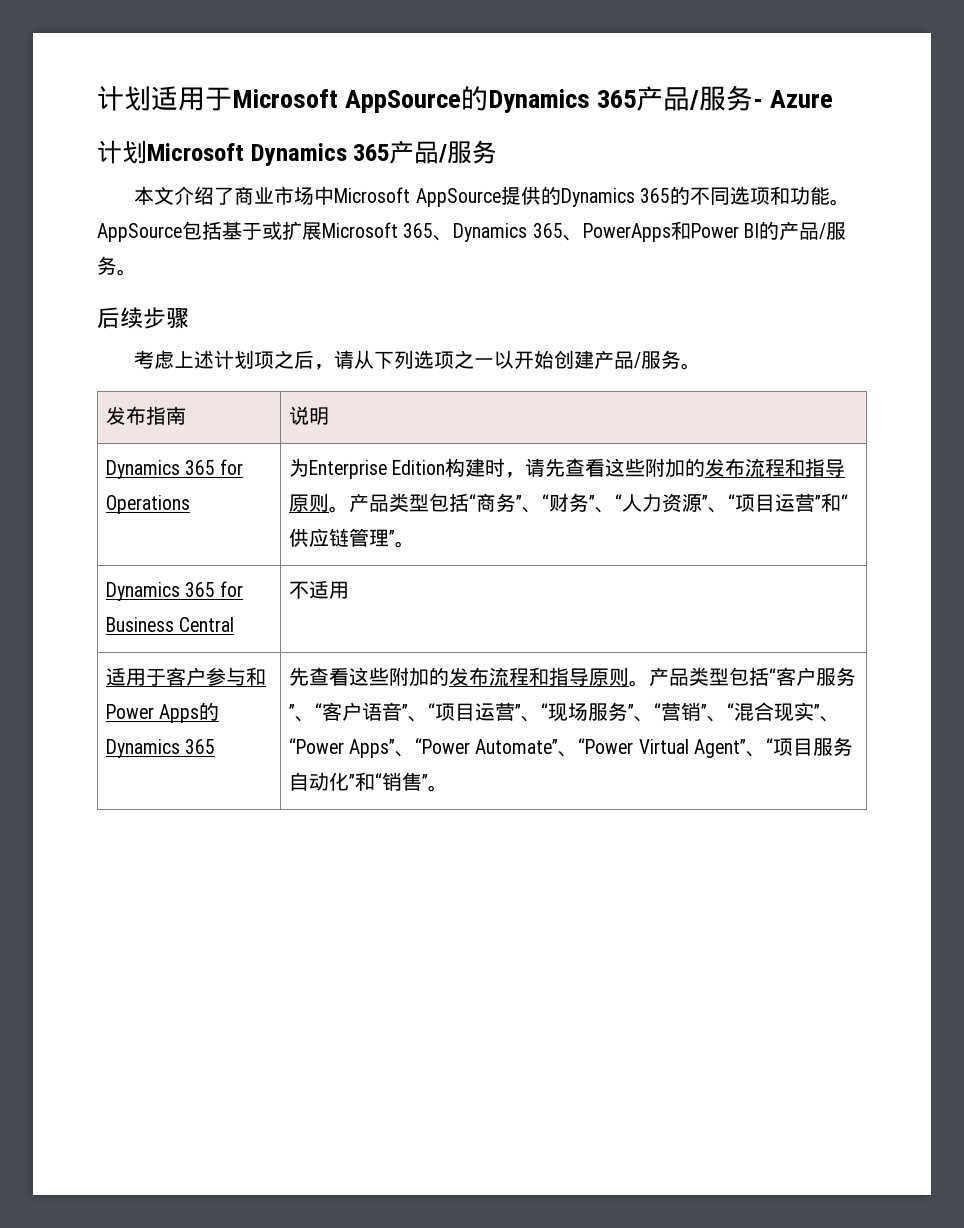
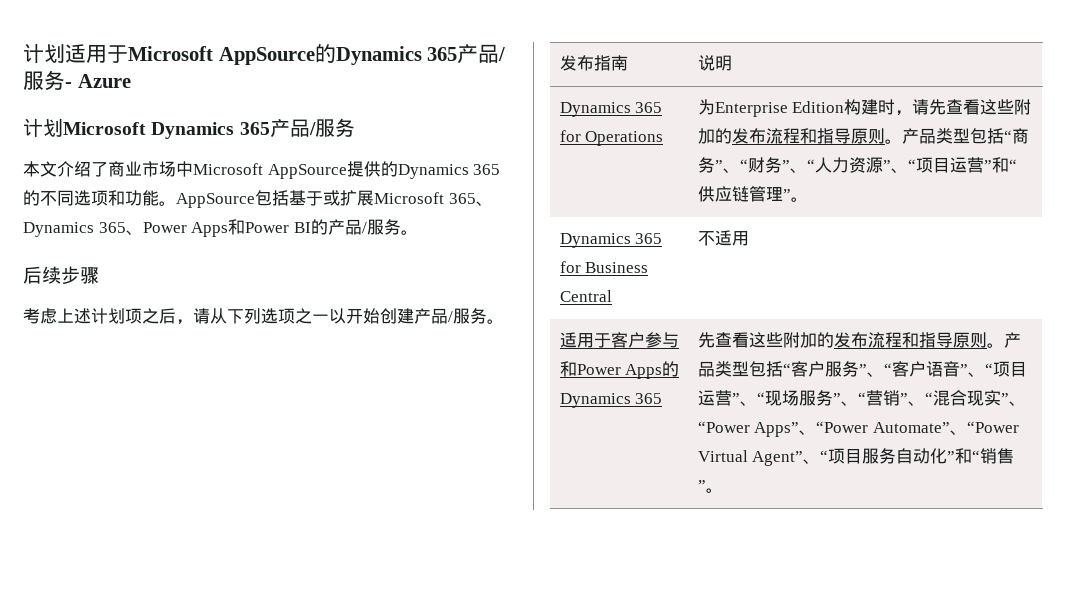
- AppSource包括基于或扩展Microsoft 365、Dynamics 365、PowerApps和Power BI的产品/服务。
+ AppSource包括基于或扩展Microsoft 365、Dynamics 365、Power Apps和Power BI的产品/服务。

